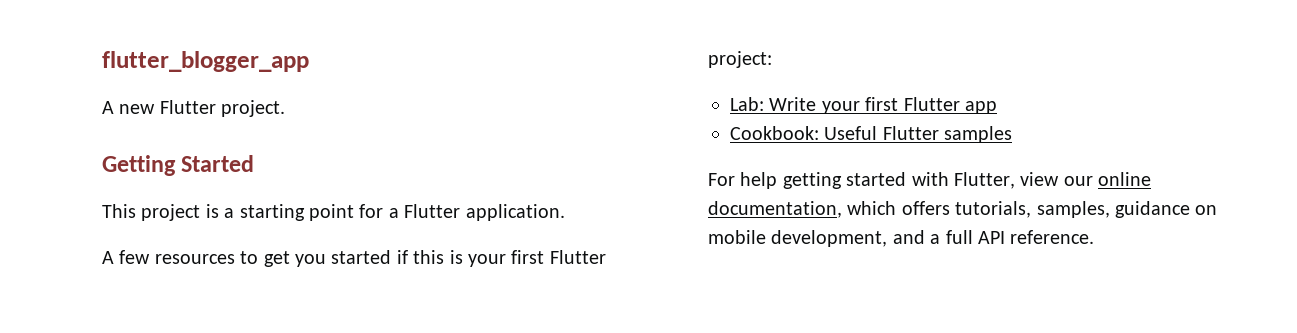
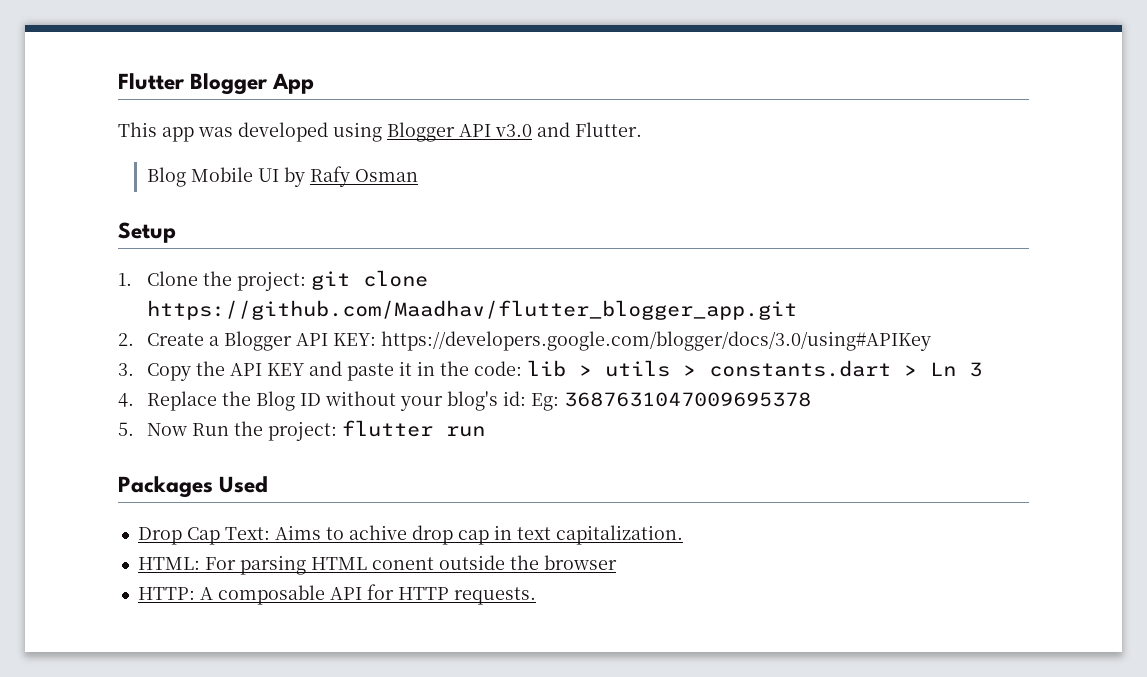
- flutter_blogger_app
- A new Flutter project.
- Getting Started
- This project is a starting point for a Flutter application.
- A few resources to get you started if this is your first Flutter project:
- Lab: Write your first Flutter app
- Cookbook: Useful Flutter samples
- For help getting started with Flutter, view our online documentation, which offers tutorials, samples, guidance on mobile development, and a full API reference.
+ Flutter Blogger App
+ This app was developed using Blogger API v3.0 and Flutter.
+ Blog Mobile UI by Rafy Osman
+ Setup
+ 1. Clone the project: git clone https://github.com/Maadhav/flutter_blogger_app.git
+ 2. Create a Blogger API KEY: https://developers.google.com/blogger/docs/3.0/using#APIKey
+ 3. Copy the API KEY and paste it in the code: lib > utils > constants.dart > Ln 3
+ 4. Replace the Blog ID without your blog's id: Eg: 3687631047009695378
+ 5. Now Run the project: flutter run
+ Packages Used
+ Drop Cap Text: Aims to achive drop cap in text capitalization.
+ HTML: For parsing HTML conent outside the browser
+ HTTP: A composable API for HTTP requests.

